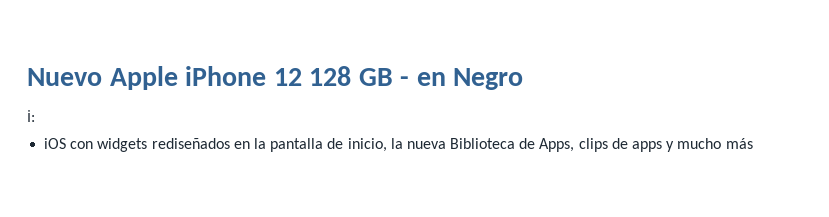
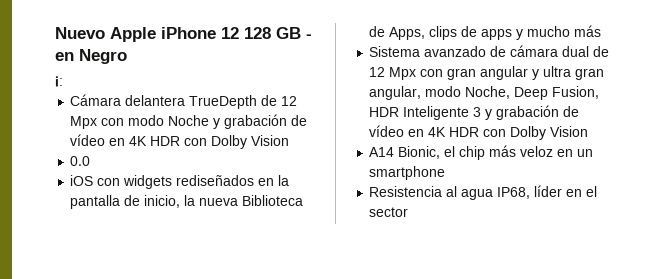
+ Cámara delantera TrueDepth de 12 Mpx con modo Noche y grabación de vídeo en 4K HDR con Dolby Vision
+ 0.0
+ Sistema avanzado de cámara dual de 12 Mpx con gran angular y ultra gran angular, modo Noche, Deep Fusion, HDR Inteligente 3 y grabación de vídeo en 4K HDR con Dolby Vision
+ A14 Bionic, el chip más veloz en un smartphone
+ Resistencia al agua IP68, líder en el sector

